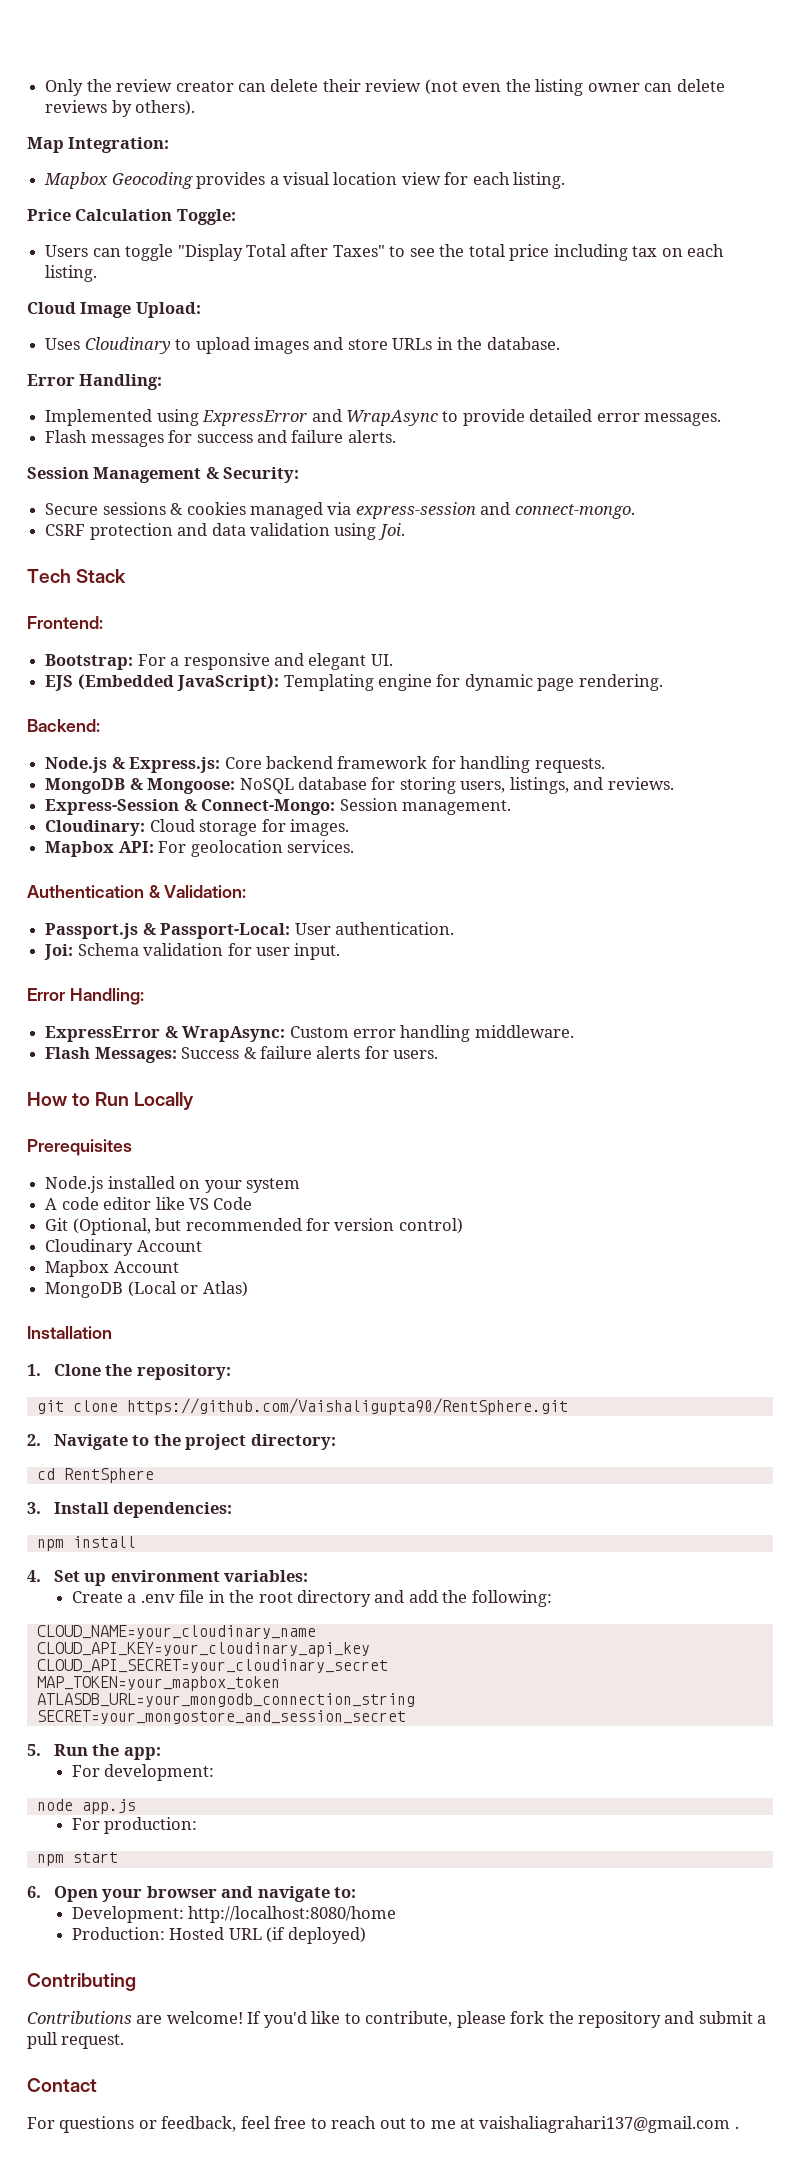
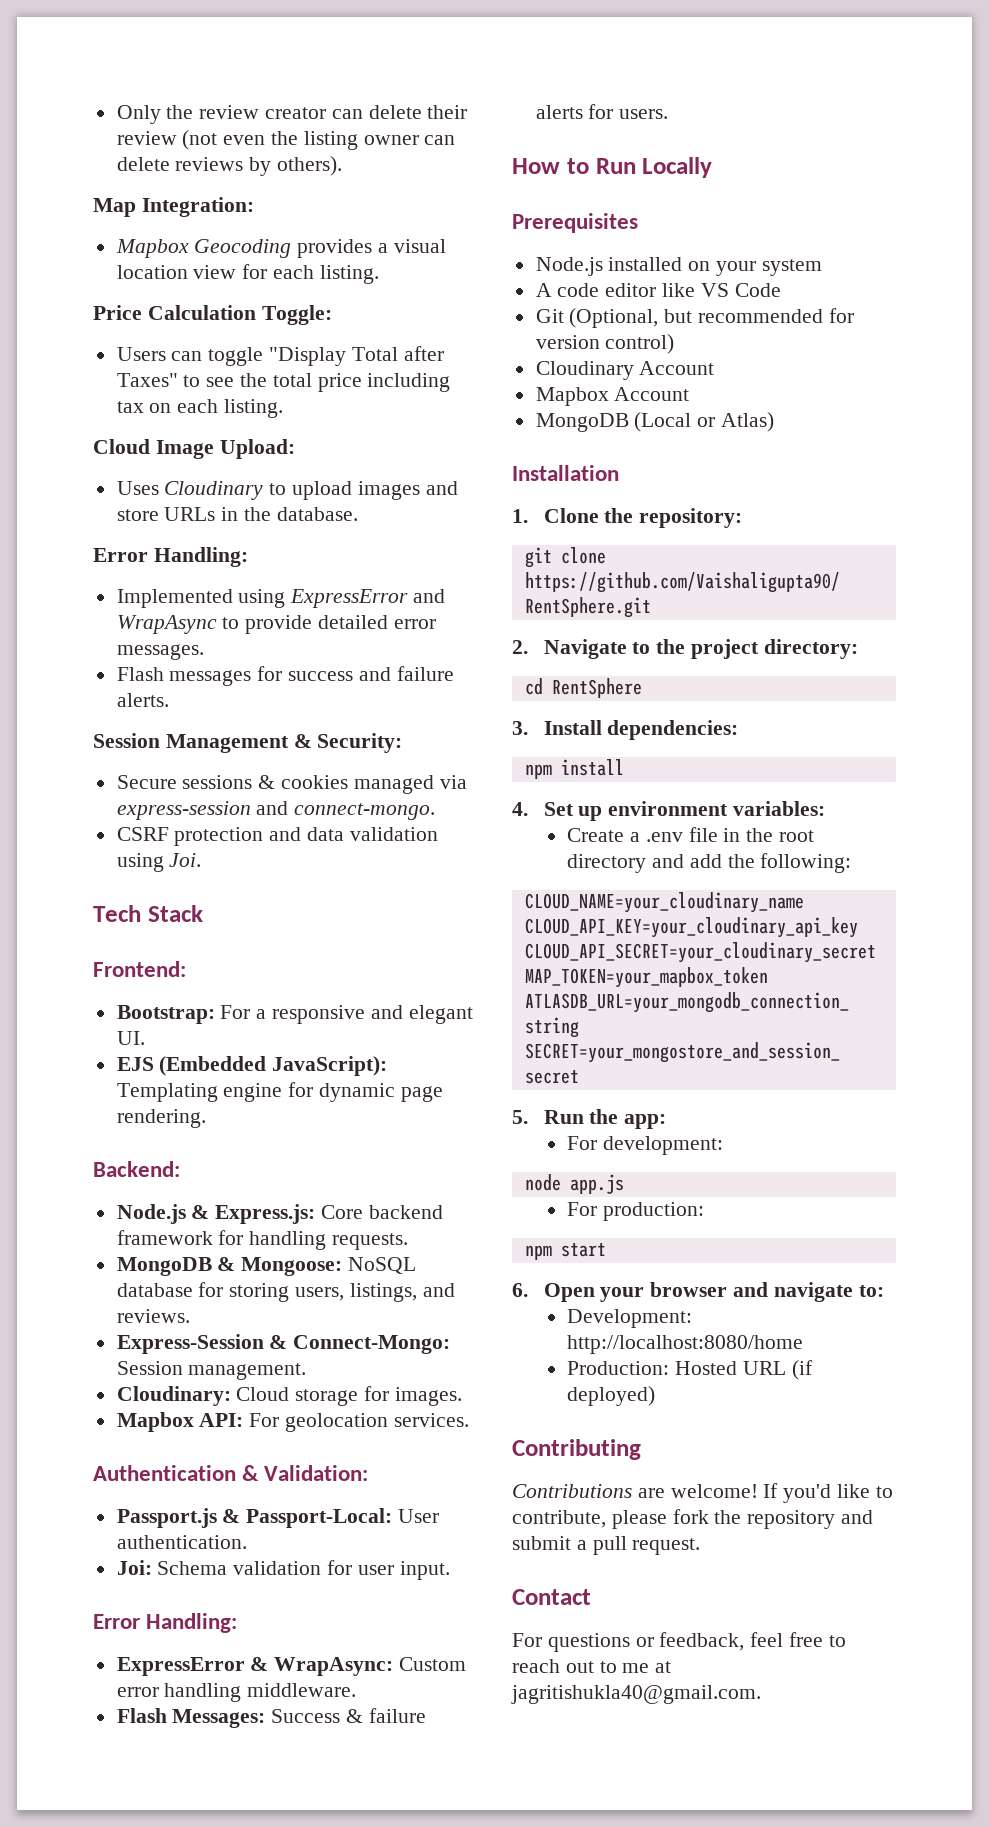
- For questions or feedback, feel free to reach out to me at vaishaliagrahari137@gmail.com .
+ For questions or feedback, feel free to reach out to me at jagritishukla40@gmail.com.

